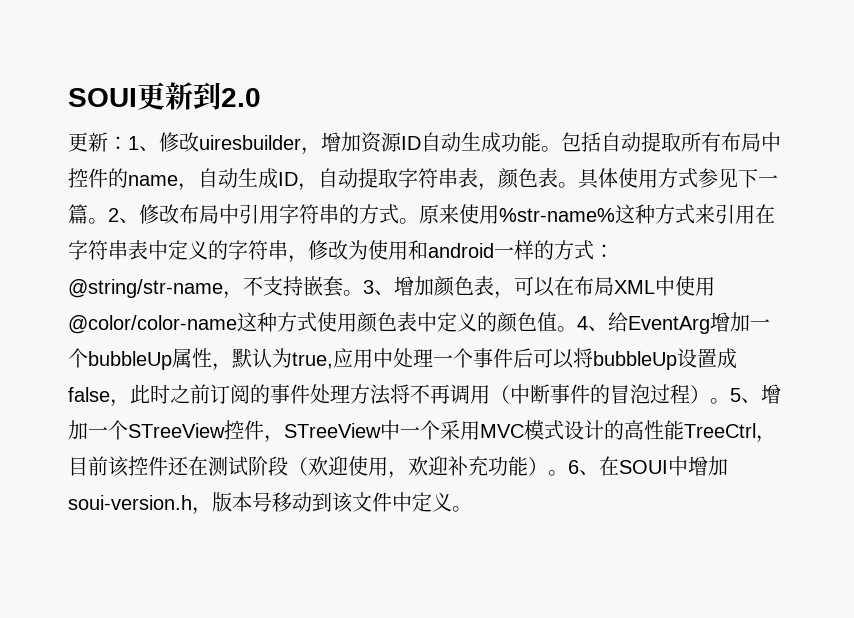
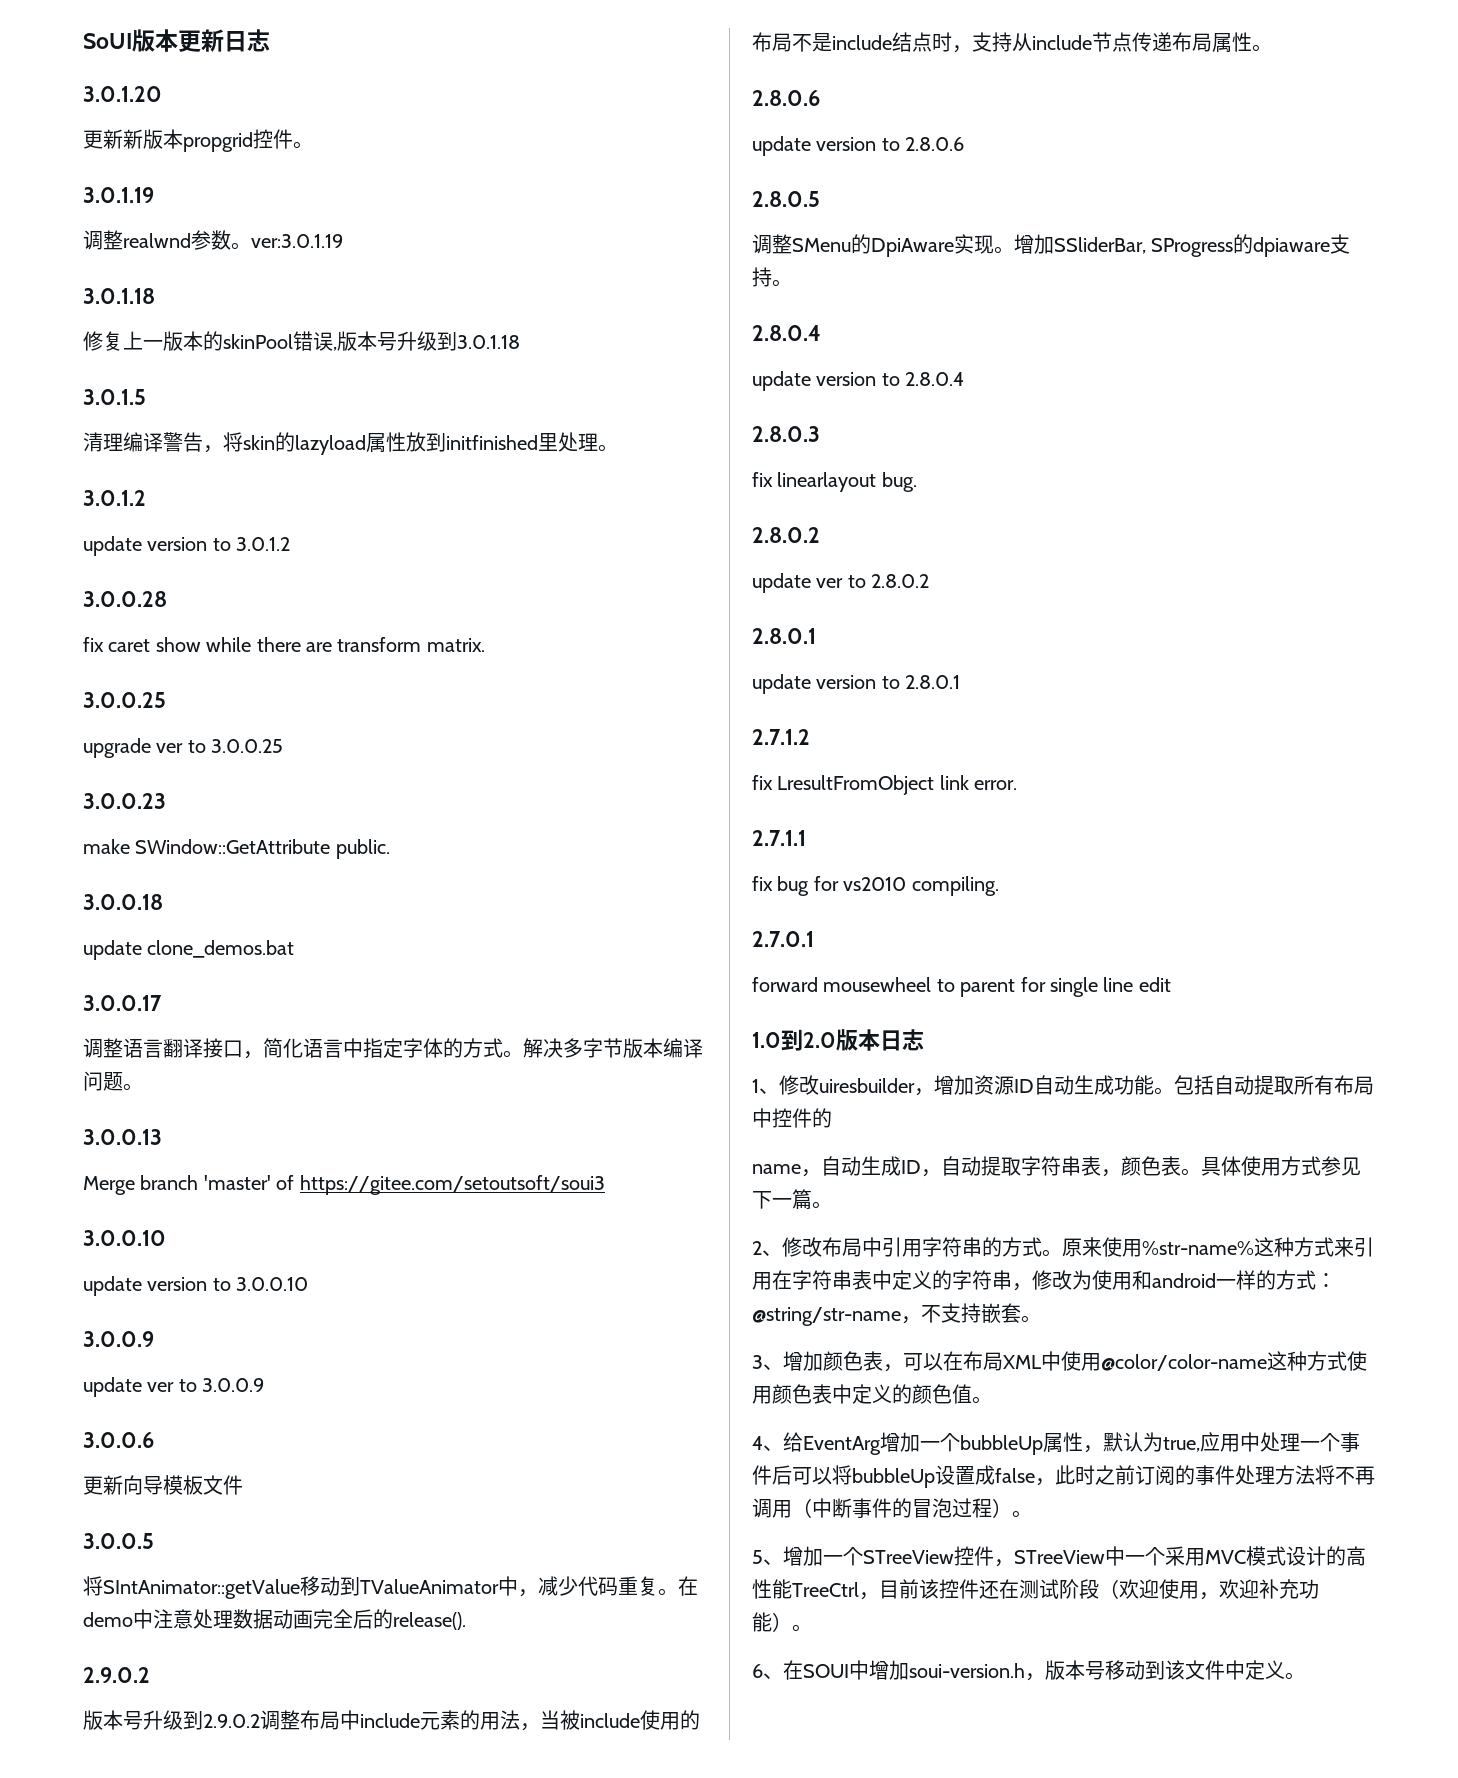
- SOUI更新到2.0
- 更新：1、修改uiresbuilder，增加资源ID自动生成功能。
+ SoUI版本更新日志
+ 3.0.1.20
+ 更新新版本propgrid控件。
+ 3.0.1.19
+ 调整realwnd参数。ver:3.0.1.19
+ 3.0.1.18
+ 修复上一版本的skinPool错误,版本号升级到3.0.1.18
+ 3.0.1.5
+ 清理编译警告，将skin的lazyload属性放到initfinished里处理。
+ 3.0.1.2
+ update version to 3.0.1.2
+ 3.0.0.28
+ fix caret show while there are transform matrix.
+ 3.0.0.25
+ upgrade ver to 3.0.0.25
+ 3.0.0.23
+ make SWindow::GetAttribute public.
+ 3.0.0.18
+ update clone_demos.bat
+ 3.0.0.17
+ 调整语言翻译接口，简化语言中指定字体的方式。解决多字节版本编译问题。
+ 3.0.0.13
+ Merge branch 'master' of https://gitee.com/setoutsoft/soui3
+ 3.0.0.10
+ update version to 3.0.0.10
+ 3.0.0.9
+ update ver to 3.0.0.9
+ 3.0.0.6
+ 更新向导模板文件
+ 3.0.0.5
+ 将SIntAnimator::getValue移动到TValueAnimator中，减少代码重复。在demo中注意处理数据动画完全后的release().
+ 2.9.0.2
+ 版本号升级到2.9.0.2调整布局中include元素的用法，当被include使用的布局不是include结点时，支持从include节点传递布局属性。
+ 2.8.0.6
+ update version to 2.8.0.6
+ 2.8.0.5
+ 调整SMenu的DpiAware实现。增加SSliderBar, SProgress的dpiaware支持。
+ 2.8.0.4
+ update version to 2.8.0.4
+ 2.8.0.3
+ fix linearlayout bug.
+ 2.8.0.2
+ update ver to 2.8.0.2
+ 2.8.0.1
+ update version to 2.8.0.1
+ 2.7.1.2
+ fix LresultFromObject link error.
+ 2.7.1.1
+ fix bug for vs2010 compiling.
+ 2.7.0.1
+ forward mousewheel to parent for single line edit
+ 1.0到2.0版本日志
+ 1、修改uiresbuilder，增加资源ID自动生成功能。
- 包括自动提取所有布局中控件的name，自动生成ID，自动提取字符串表，颜色表。
+ 包括自动提取所有布局中控件的
+ name，自动生成ID，自动提取字符串表，颜色表。
- 具体使用方式参见下一篇。2、修改布局中引用字符串的方式。
+ 具体使用方式参见下一篇。
+ 2、修改布局中引用字符串的方式。
- @string/str-name，不支持嵌套。3、增加颜色表，可以在布局XML中使用@color/color-name这种方式使用颜色表中定义的颜色值。4、给EventArg增加一个bubbleUp属性，默认为true,应用中处理一个事件后可以将bubbleUp设置成false，此时之前订阅的事件处理方法将不再调用（中断事件的冒泡过程）。5、增加一个STreeView控件，STreeView中一个采用MVC模式设计的高性能TreeCtrl，目前该控件还在测试阶段（欢迎使用，欢迎补充功能）。6、在SOUI中增加soui-version.h，版本号移动到该文件中定义。
+ @string/str-name，不支持嵌套。
+ 3、增加颜色表，可以在布局XML中使用@color/color-name这种方式使用颜色表中定义的颜色值。
+ 4、给EventArg增加一个bubbleUp属性，默认为true,应用中处理一个事件后可以将bubbleUp设置成false，此时之前订阅的事件处理方法将不再调用（中断事件的冒泡过程）。
+ 5、增加一个STreeView控件，STreeView中一个采用MVC模式设计的高性能TreeCtrl，目前该控件还在测试阶段（欢迎使用，欢迎补充功能）。
+ 6、在SOUI中增加soui-version.h，版本号移动到该文件中定义。

